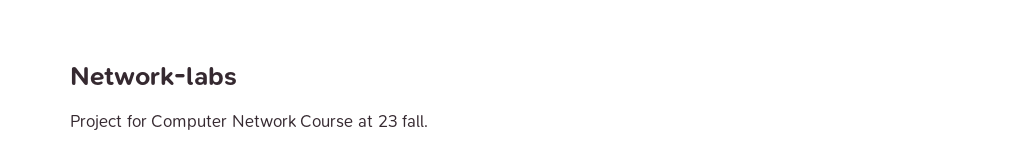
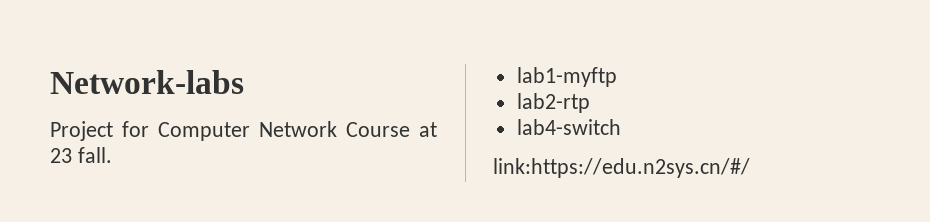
+ lab1-myftp
+ lab2-rtp
+ lab4-switch
+ link:https://edu.n2sys.cn/#/

